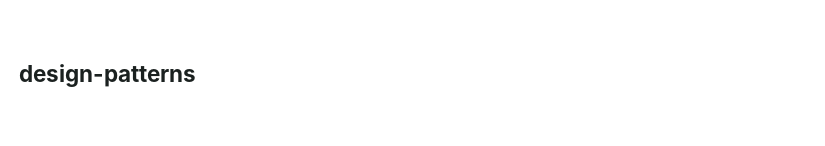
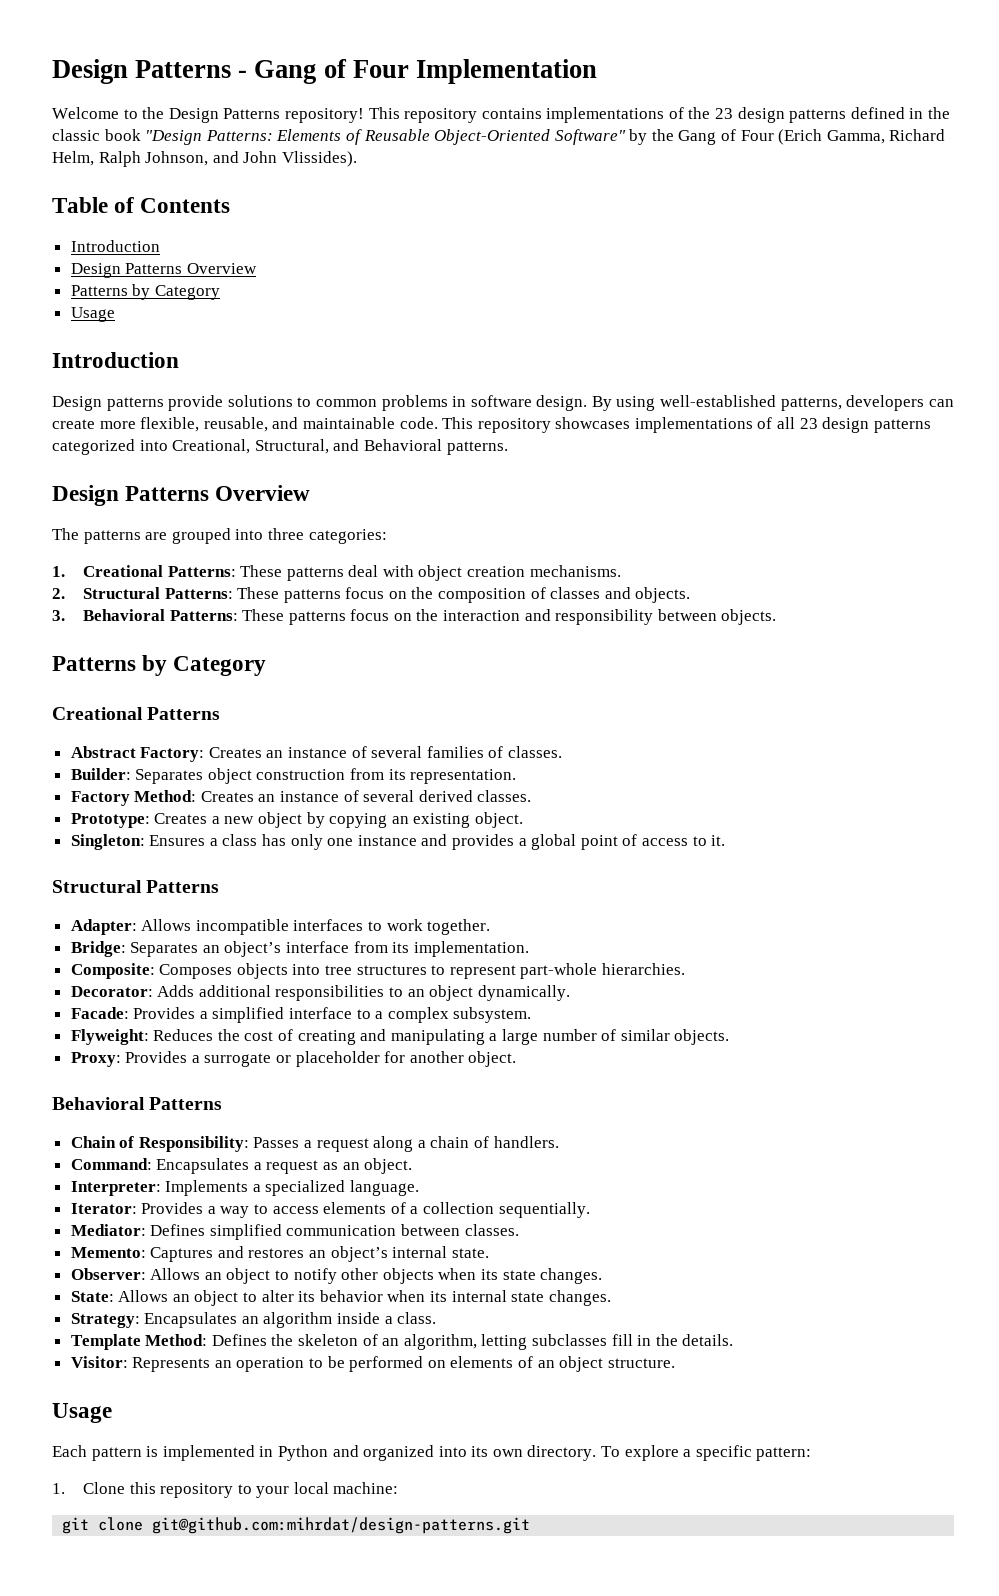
- design-patterns
+ Design Patterns - Gang of Four Implementation
+ Welcome to the Design Patterns repository! This repository contains implementations of the 23 design patterns defined in the classic book "Design Patterns: Elements of Reusable Object-Oriented Software" by the Gang of Four (Erich Gamma, Richard Helm, Ralph Johnson, and John Vlissides).
+ Table of Contents
+ Introduction
+ Design Patterns Overview
+ Patterns by Category
+ Usage
+ Introduction
+ Design patterns provide solutions to common problems in software design. By using well-established patterns, developers can create more flexible, reusable, and maintainable code. This repository showcases implementations of all 23 design patterns categorized into Creational, Structural, and Behavioral patterns.
+ Design Patterns Overview
+ The patterns are grouped into three categories:
+ 1. Creational Patterns: These patterns deal with object creation mechanisms.
+ 2. Structural Patterns: These patterns focus on the composition of classes and objects.
+ 3. Behavioral Patterns: These patterns focus on the interaction and responsibility between objects.
+ Patterns by Category
+ Creational Patterns
+ Abstract Factory: Creates an instance of several families of classes.
+ Builder: Separates object construction from its representation.
+ Factory Method: Creates an instance of several derived classes.
+ Prototype: Creates a new object by copying an existing object.
+ Singleton: Ensures a class has only one instance and provides a global point of access to it.
+ Structural Patterns
+ Adapter: Allows incompatible interfaces to work together.
+ Bridge: Separates an object’s interface from its implementation.
+ Composite: Composes objects into tree structures to represent part-whole hierarchies.
+ Decorator: Adds additional responsibilities to an object dynamically.
+ Facade: Provides a simplified interface to a complex subsystem.
+ Flyweight: Reduces the cost of creating and manipulating a large number of similar objects.
+ Proxy: Provides a surrogate or placeholder for another object.
+ Behavioral Patterns
+ Chain of Responsibility: Passes a request along a chain of handlers.
+ Command: Encapsulates a request as an object.
+ Interpreter: Implements a specialized language.
+ Iterator: Provides a way to access elements of a collection sequentially.
+ Mediator: Defines simplified communication between classes.
+ Memento: Captures and restores an object’s internal state.
+ Observer: Allows an object to notify other objects when its state changes.
+ State: Allows an object to alter its behavior when its internal state changes.
+ Strategy: Encapsulates an algorithm inside a class.
+ Template Method: Defines the skeleton of an algorithm, letting subclasses fill in the details.
+ Visitor: Represents an operation to be performed on elements of an object structure.
+ Usage
+ Each pattern is implemented in Python and organized into its own directory. To explore a specific pattern:
+ 1. Clone this repository to your local machine:
+ git clone git@github.com:mihrdat/design-patterns.git

